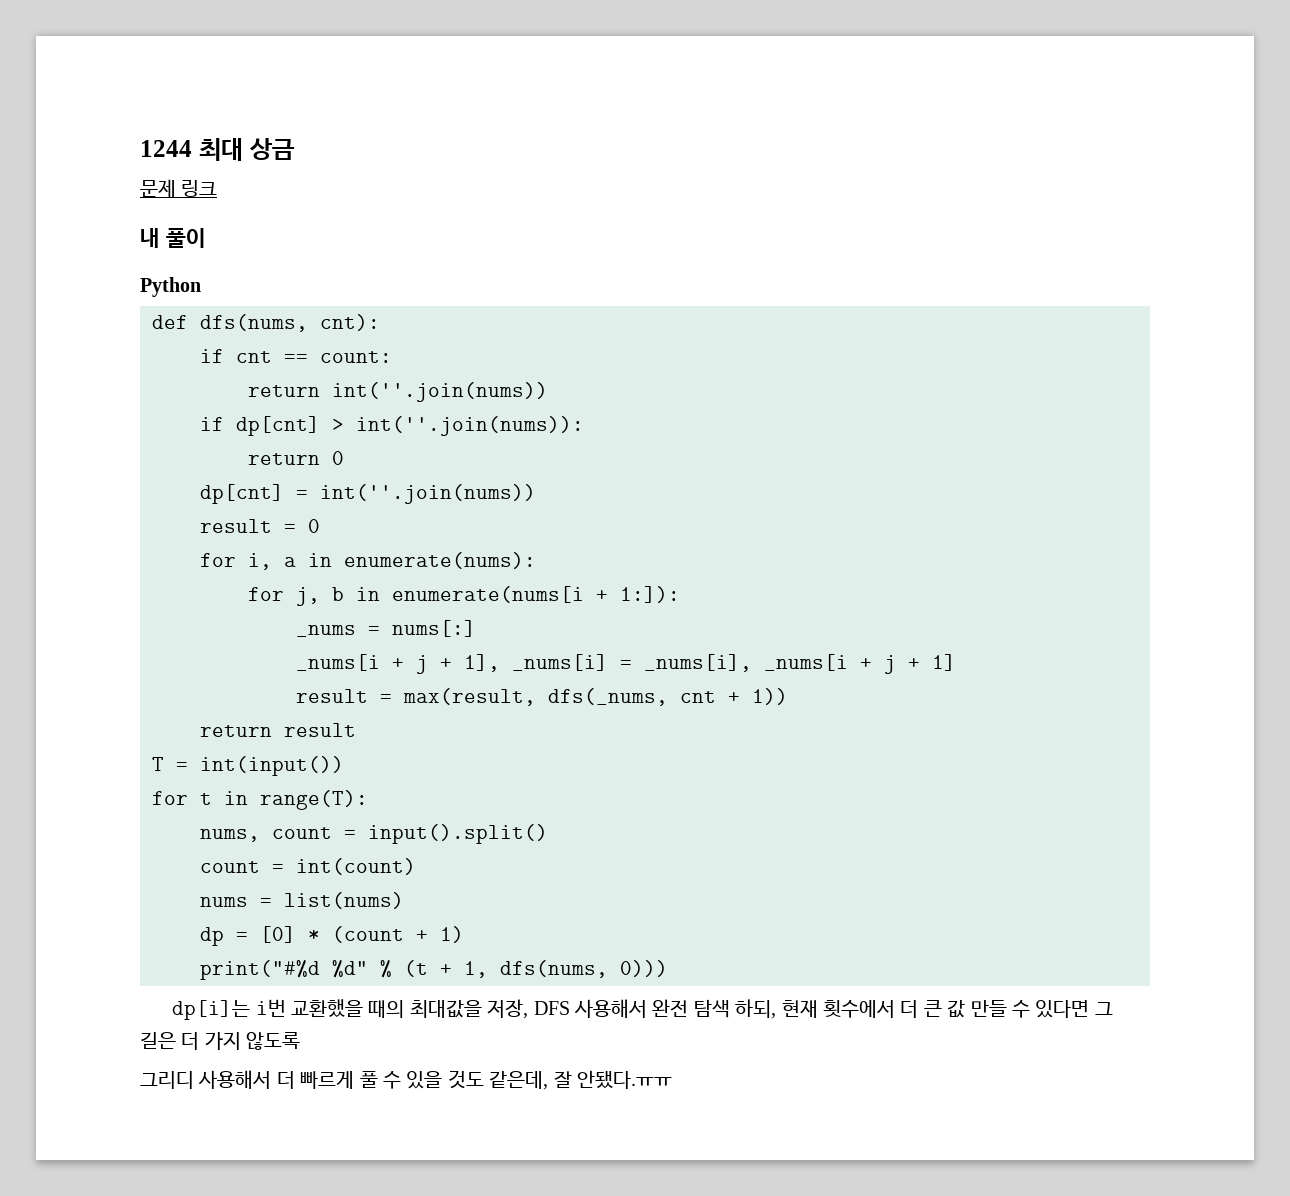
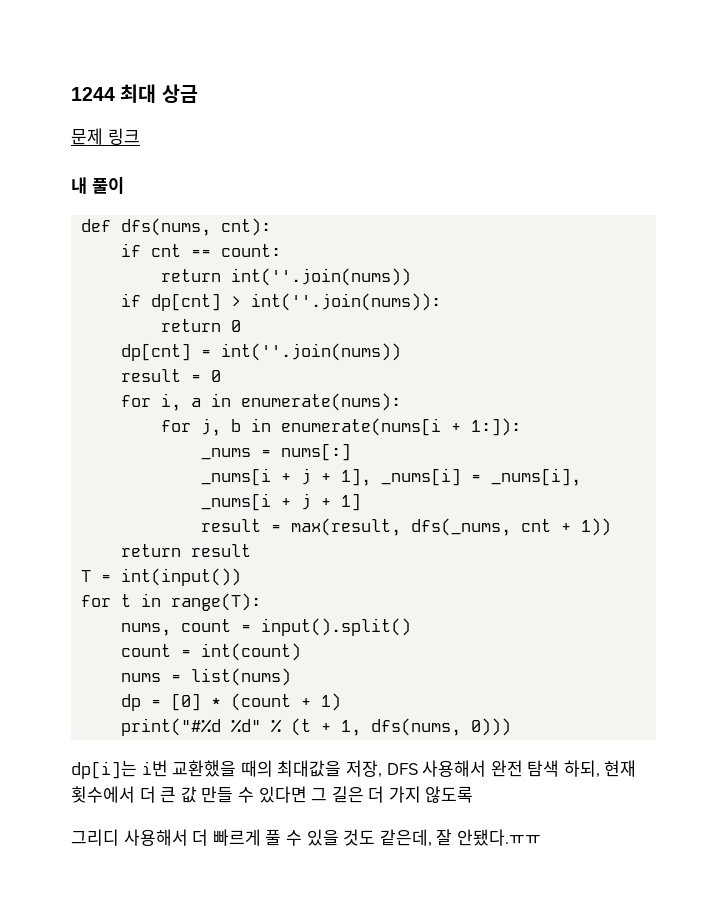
- Python

